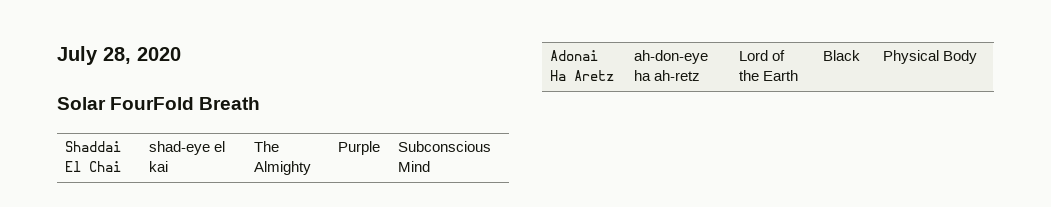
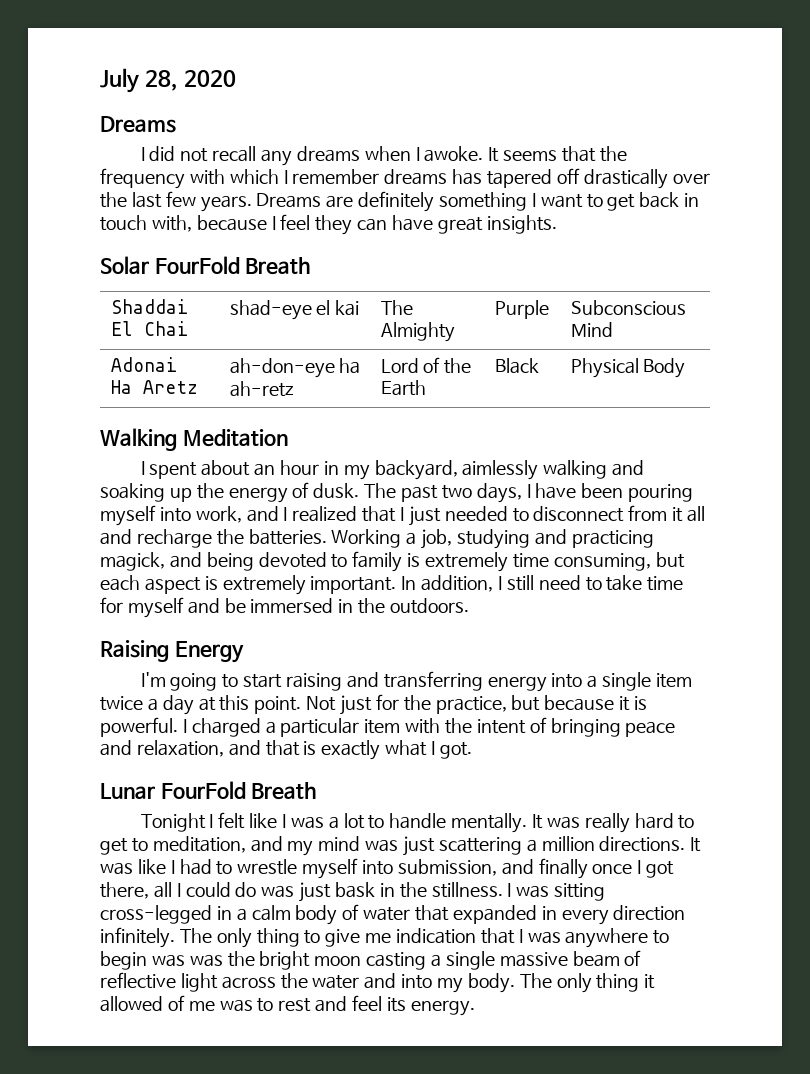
  July 28, 2020
+ Dreams
+ I did not recall any dreams when I awoke. It seems that the frequency with which I remember dreams has tapered off drastically over the last few years. Dreams are definitely something I want to get back in touch with, because I feel they can have great insights.
+ Walking Meditation
+ I spent about an hour in my backyard, aimlessly walking and soaking up the energy of dusk. The past two days, I have been pouring myself into work, and I realized that I just needed to disconnect from it all and recharge the batteries. Working a job, studying and practicing magick, and being devoted to family is extremely time consuming, but each aspect is extremely important. In addition, I still need to take time for myself and be immersed in the outdoors.
+ Raising Energy
+ I'm going to start raising and transferring energy into a single item twice a day at this point. Not just for the practice, but because it is powerful. I charged a particular item with the intent of bringing peace and relaxation, and that is exactly what I got.
+ Lunar FourFold Breath
+ Tonight I felt like I was a lot to handle mentally. It was really hard to get to meditation, and my mind was just scattering a million directions. It was like I had to wrestle myself into submission, and finally once I got there, all I could do was just bask in the stillness. I was sitting cross-legged in a calm body of water that expanded in every direction infinitely. The only thing to give me indication that I was anywhere to begin was was the bright moon casting a single massive beam of reflective light across the water and into my body. The only thing it allowed of me was to rest and feel its energy.

